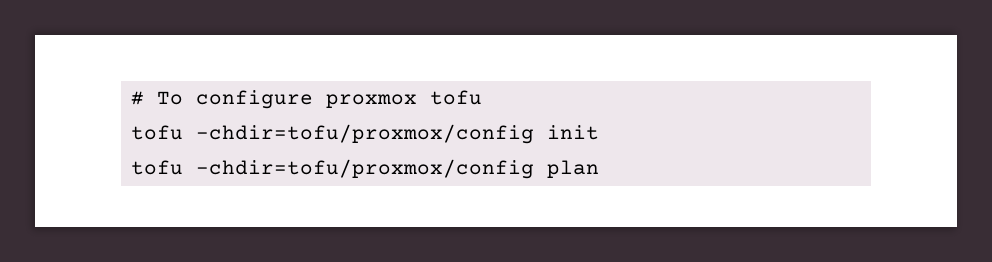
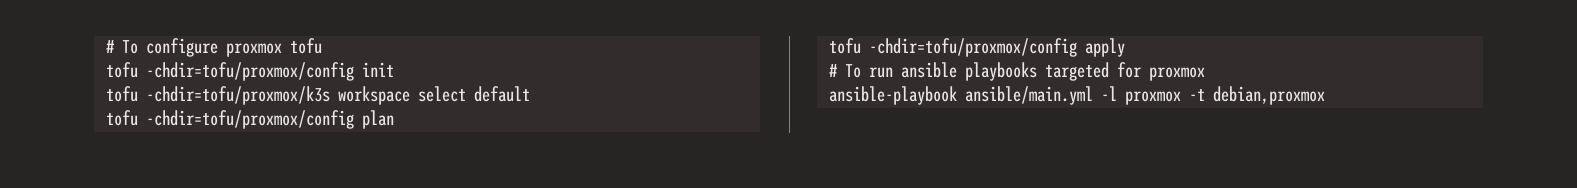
+ tofu -chdir=tofu/proxmox/k3s workspace select default
  tofu -chdir=tofu/proxmox/config plan
+ tofu -chdir=tofu/proxmox/config apply
+ # To run ansible playbooks targeted for proxmox
+ ansible-playbook ansible/main.yml -l proxmox -t debian,proxmox

